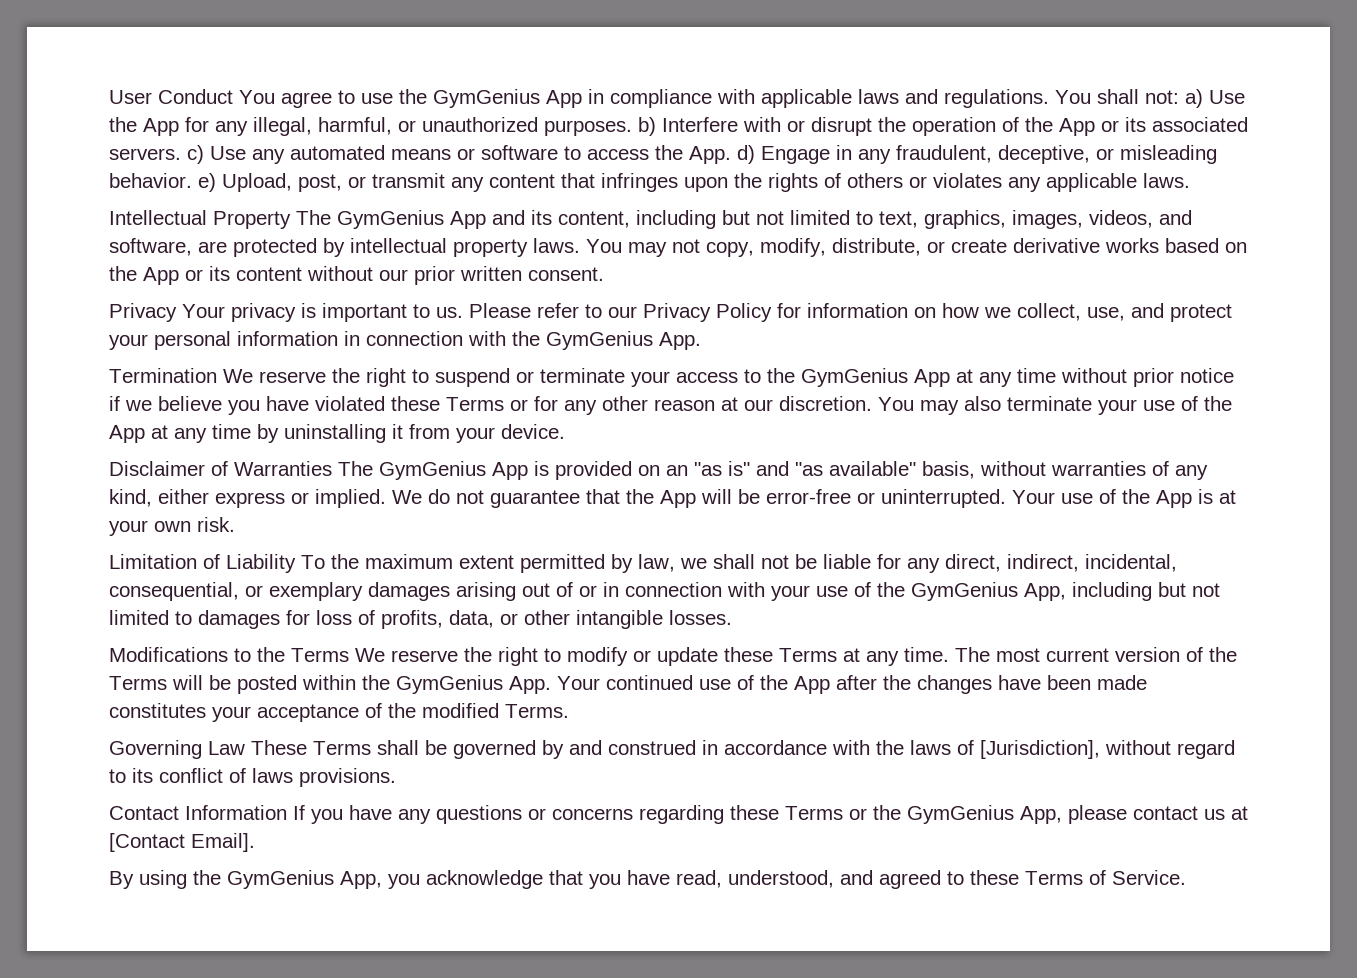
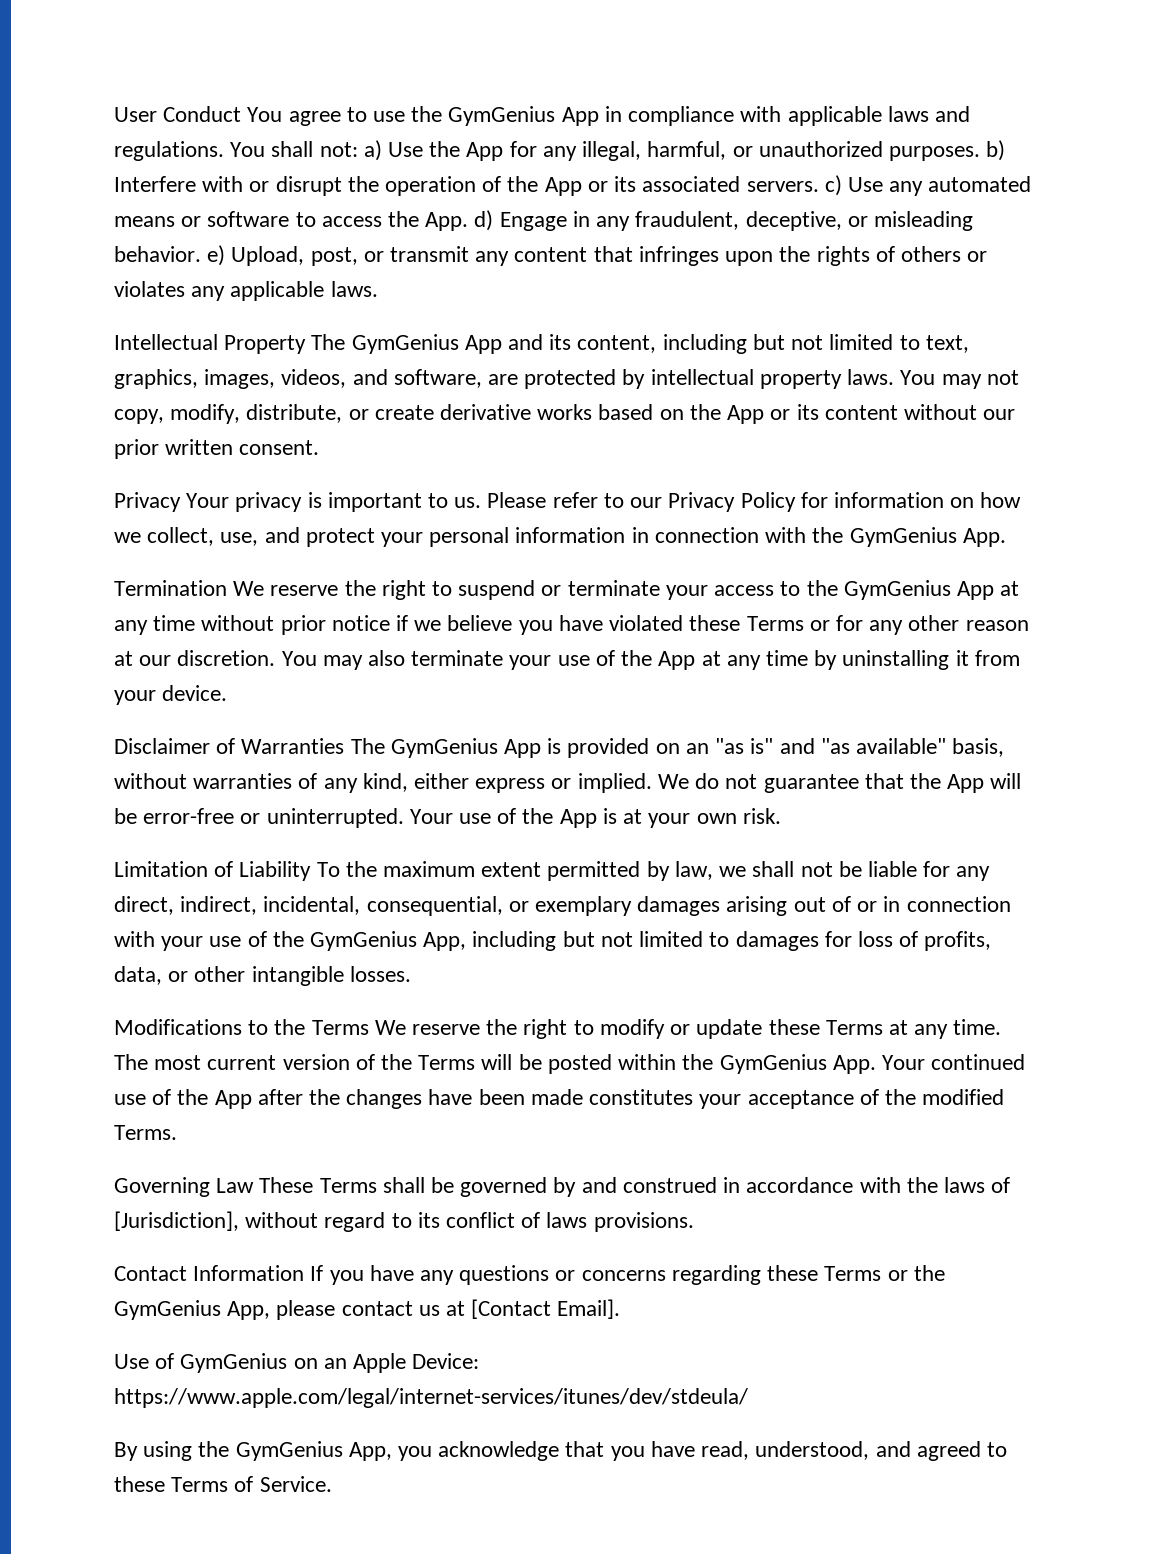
+ Use of GymGenius on an Apple Device: https://www.apple.com/legal/internet-services/itunes/dev/stdeula/

